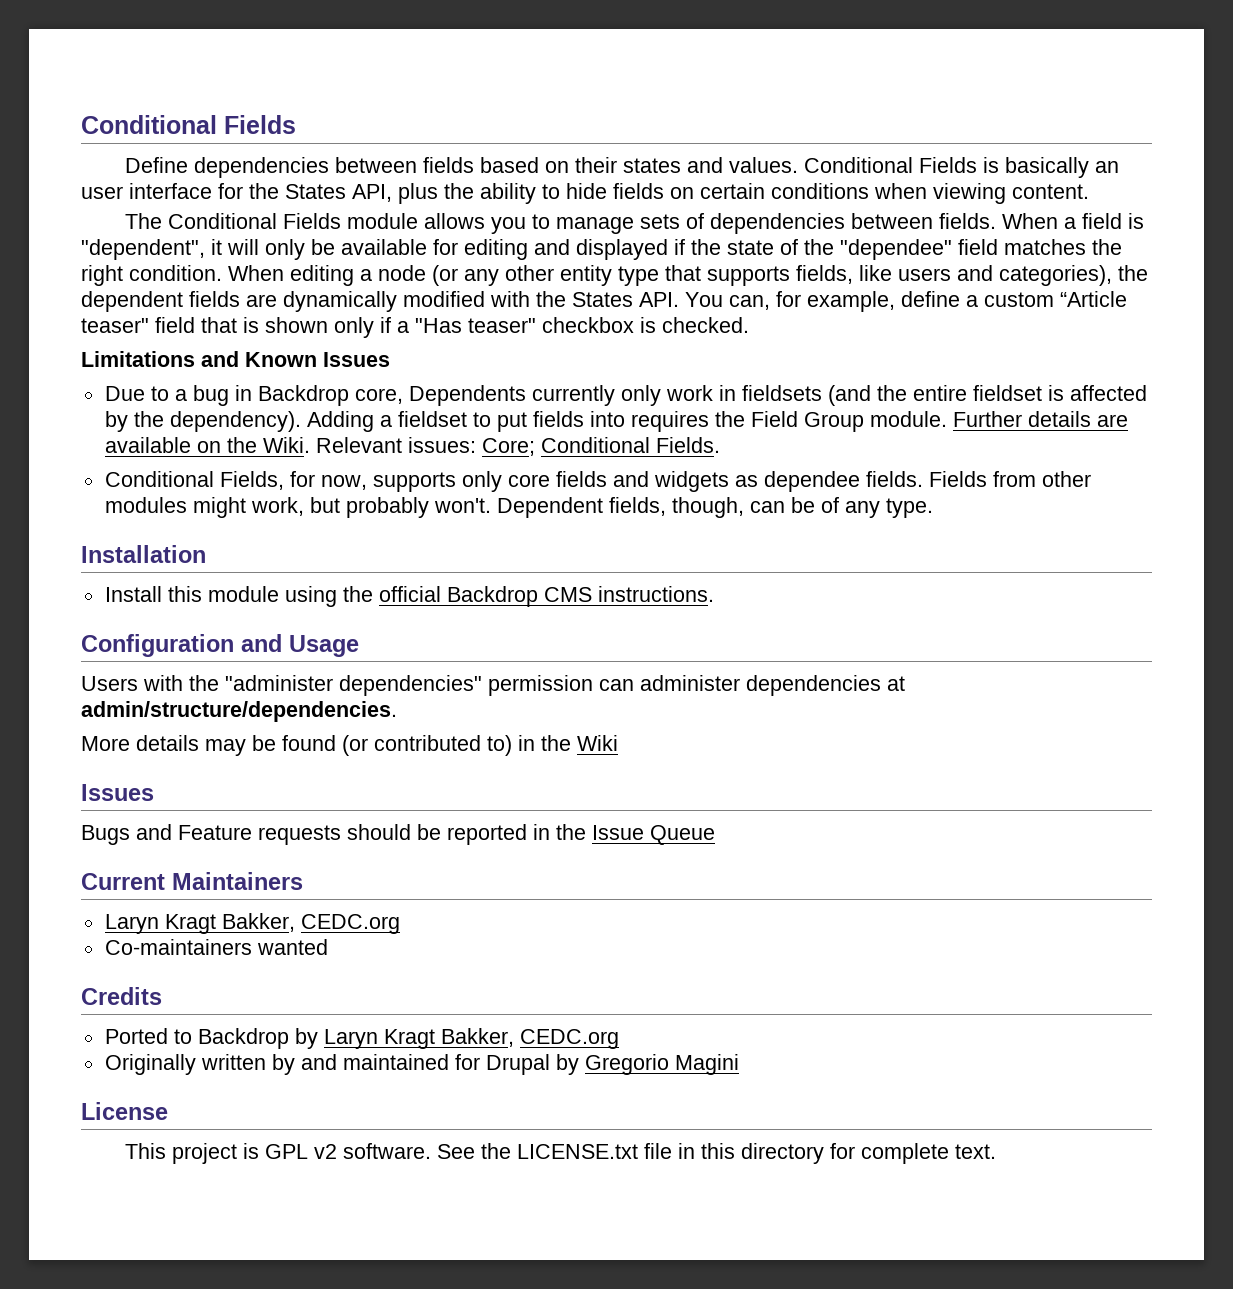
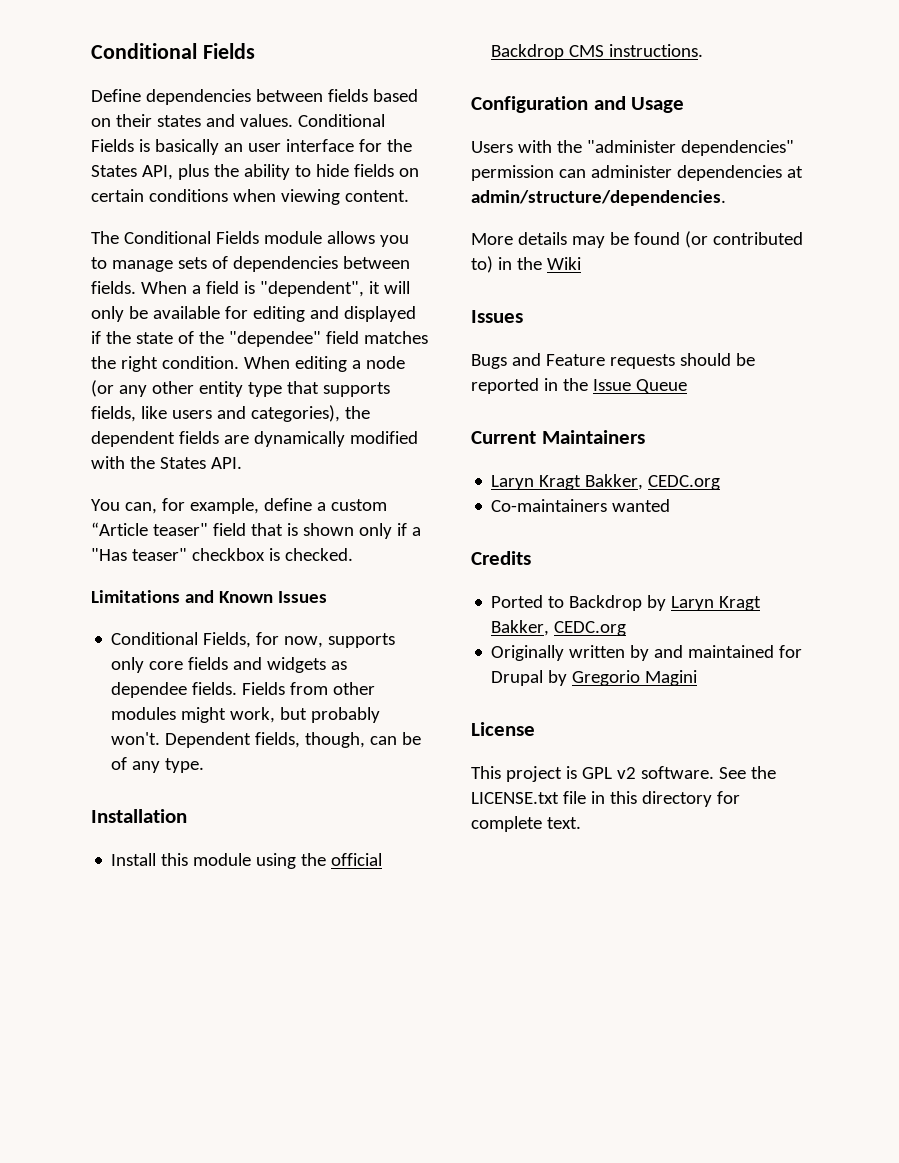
- When editing a node (or any other entity type that supports fields, like users and categories), the dependent fields are dynamically modified with the States API. You can, for example, define a custom “Article teaser" field that is shown only if a "Has teaser" checkbox is checked.
+ When editing a node (or any other entity type that supports fields, like users and categories), the dependent fields are dynamically modified with the States API.
+ You can, for example, define a custom “Article teaser" field that is shown only if a "Has teaser" checkbox is checked.
- Due to a bug in Backdrop core, Dependents currently only work in fieldsets (and the entire fieldset is affected by the dependency). Adding a fieldset to put fields into requires the Field Group module. Further details are available on the Wiki. Relevant issues: Core; Conditional Fields.

